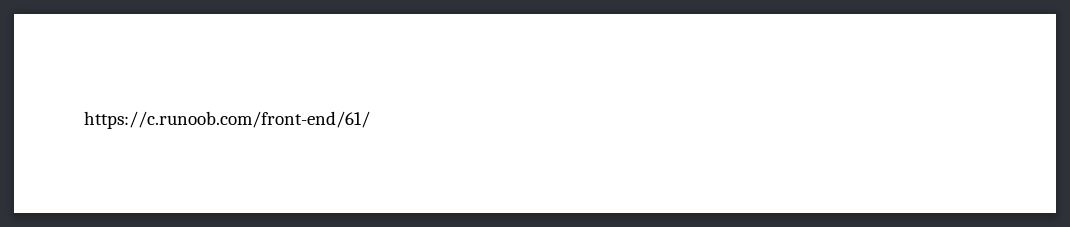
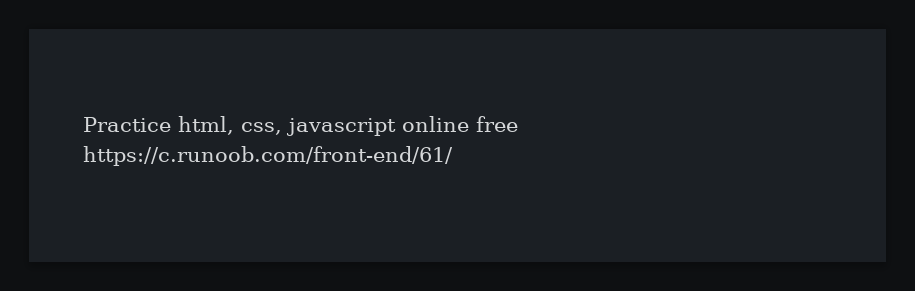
- https://c.runoob.com/front-end/61/
+ Practice html, css, javascript online free https://c.runoob.com/front-end/61/

